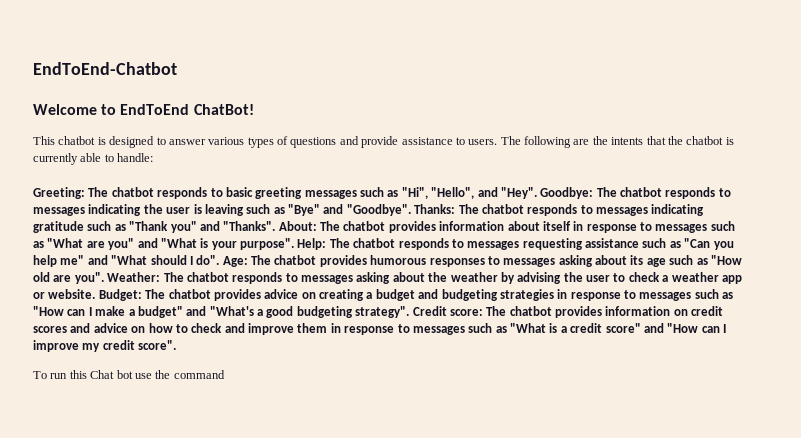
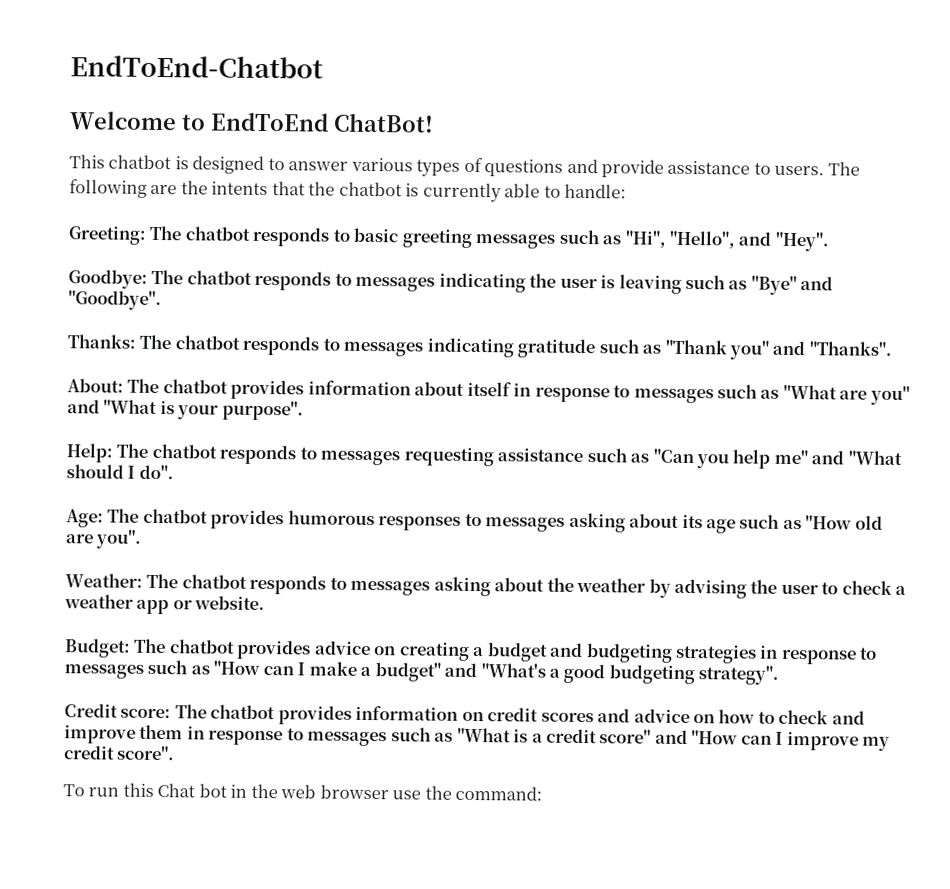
- The chatbot responds to basic greeting messages such as "Hi", "Hello", and "Hey". Goodbye:
+ The chatbot responds to basic greeting messages such as "Hi", "Hello", and "Hey".
+ Goodbye:
- The chatbot responds to messages indicating the user is leaving such as "Bye" and "Goodbye". Thanks:
+ The chatbot responds to messages indicating the user is leaving such as "Bye" and "Goodbye".
+ Thanks:
- The chatbot responds to messages indicating gratitude such as "Thank you" and "Thanks". About:
+ The chatbot responds to messages indicating gratitude such as "Thank you" and "Thanks".
+ About:
- The chatbot provides information about itself in response to messages such as "What are you" and "What is your purpose". Help:
+ The chatbot provides information about itself in response to messages such as "What are you" and "What is your purpose".
+ Help:
- The chatbot responds to messages requesting assistance such as "Can you help me" and "What should I do". Age:
+ The chatbot responds to messages requesting assistance such as "Can you help me" and "What should I do".
+ Age:
- The chatbot provides humorous responses to messages asking about its age such as "How old are you". Weather:
+ The chatbot provides humorous responses to messages asking about its age such as "How old are you".
+ Weather:
- The chatbot responds to messages asking about the weather by advising the user to check a weather app or website. Budget:
+ The chatbot responds to messages asking about the weather by advising the user to check a weather app or website.
+ Budget:
- The chatbot provides advice on creating a budget and budgeting strategies in response to messages such as "How can I make a budget" and "What's a good budgeting strategy". Credit score:
+ The chatbot provides advice on creating a budget and budgeting strategies in response to messages such as "How can I make a budget" and "What's a good budgeting strategy".
+ Credit score:
- To run this Chat bot use the command
+ To run this Chat bot in the web browser use the command:

